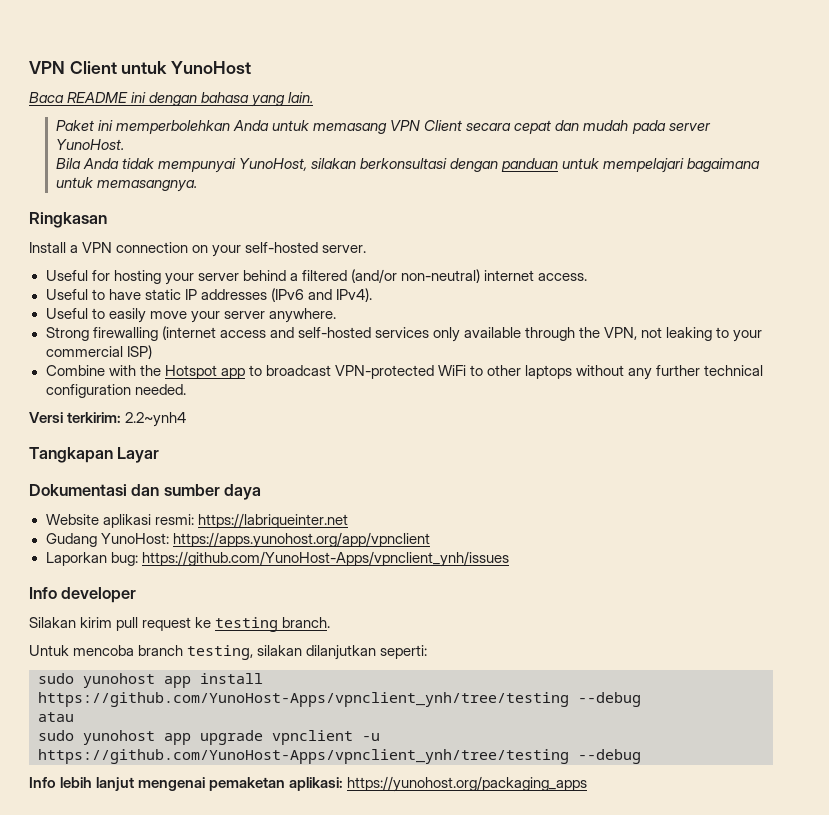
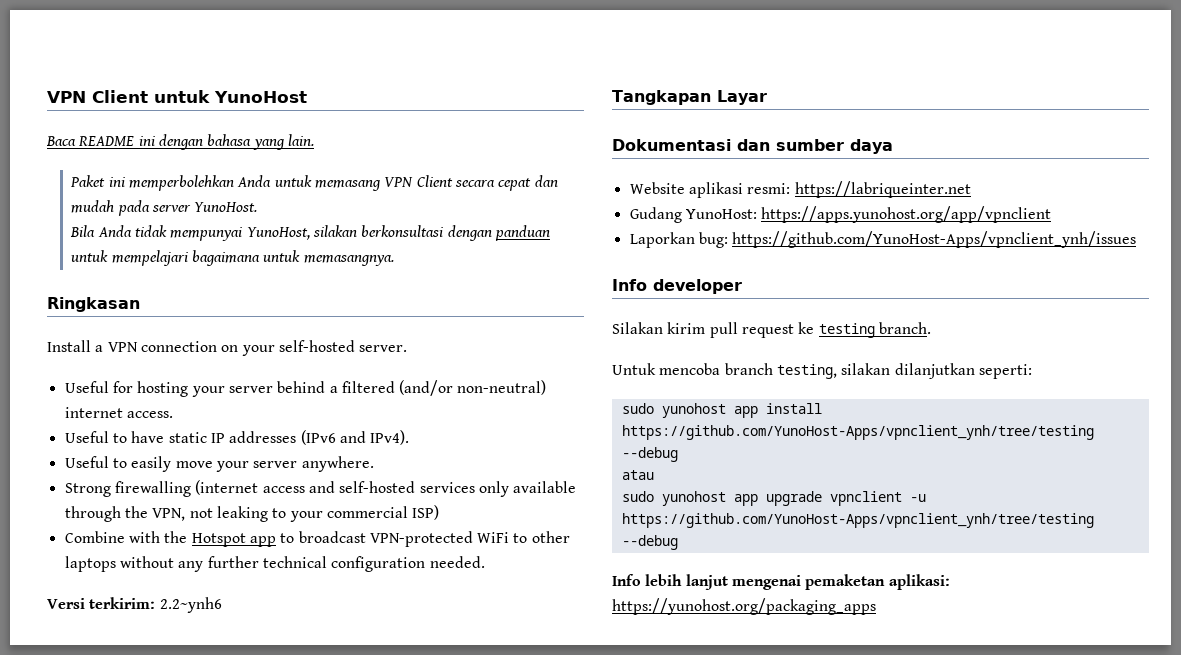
- Versi terkirim: 2.2~ynh4
+ Versi terkirim: 2.2~ynh6

